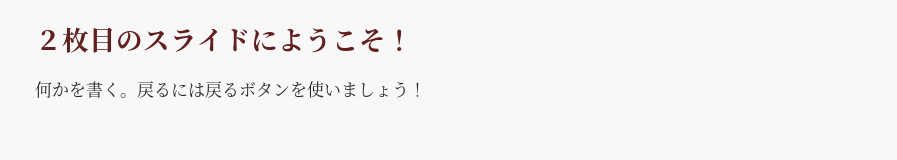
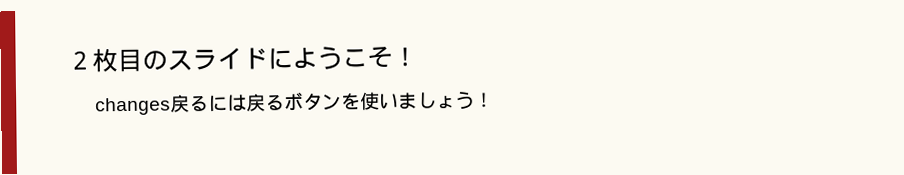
- 何かを書く。戻るには戻るボタンを使いましょう！
+ changes戻るには戻るボタンを使いましょう！

